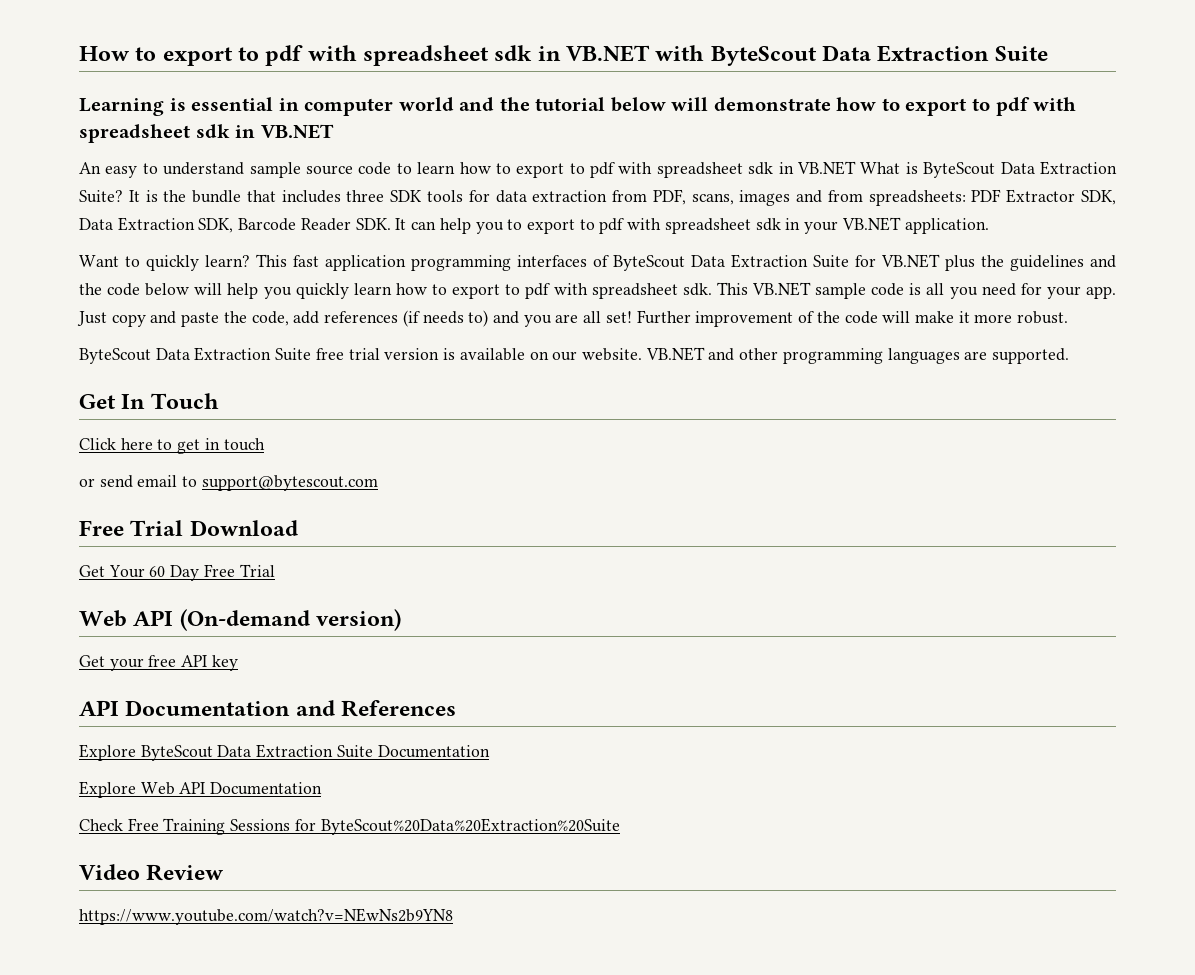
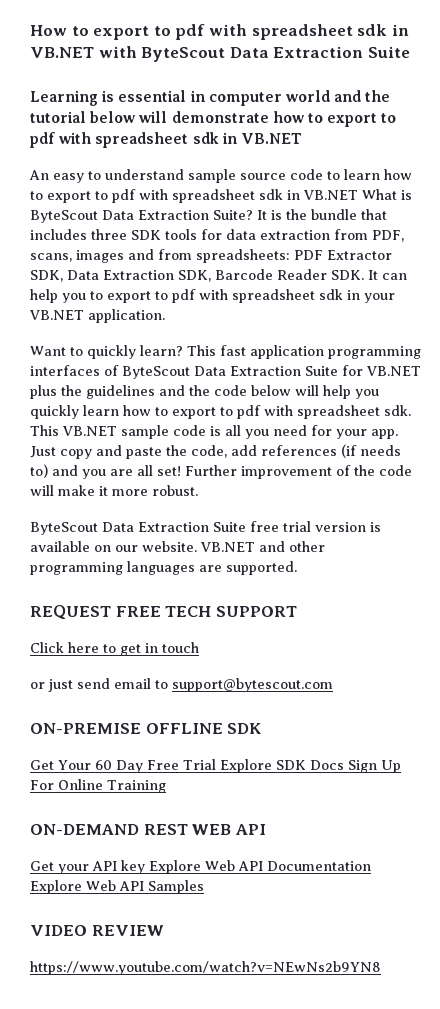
- Get In Touch
+ REQUEST FREE TECH SUPPORT
- or send email to support@bytescout.com
+ or just send email to support@bytescout.com
- Free Trial Download
+ ON-PREMISE OFFLINE SDK
- Get Your 60 Day Free Trial
- Web API (On-demand version)
+ Get Your 60 Day Free Trial Explore SDK Docs Sign Up For Online Training
+ ON-DEMAND REST WEB API
- Get your free API key
- API Documentation and References
- Explore ByteScout Data Extraction Suite Documentation
- Explore Web API Documentation
- Check Free Training Sessions for ByteScout%20Data%20Extraction%20Suite
- Video Review
+ Get your API key Explore Web API Documentation Explore Web API Samples
+ VIDEO REVIEW

